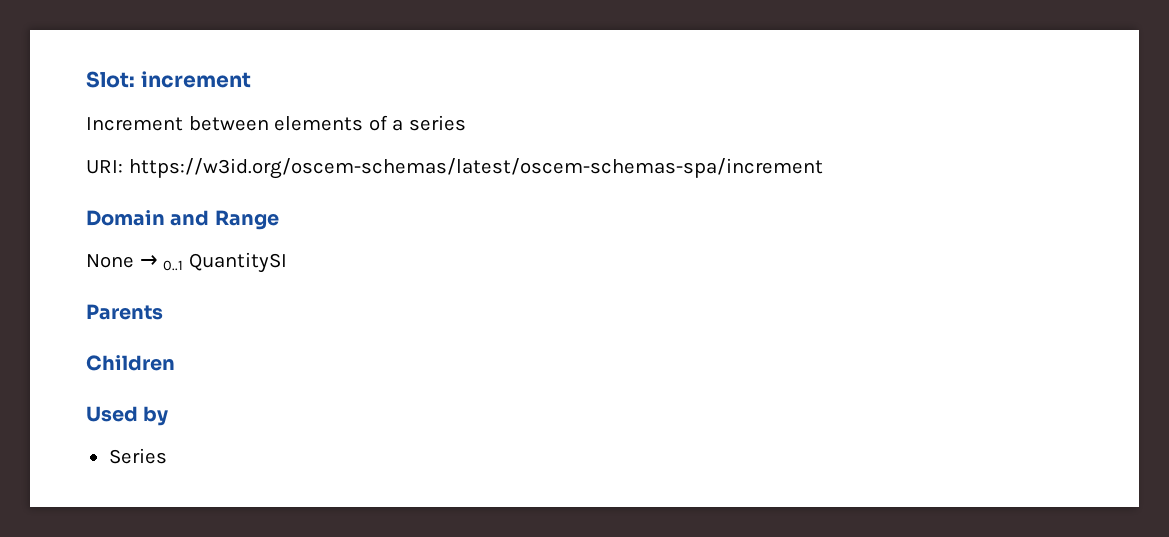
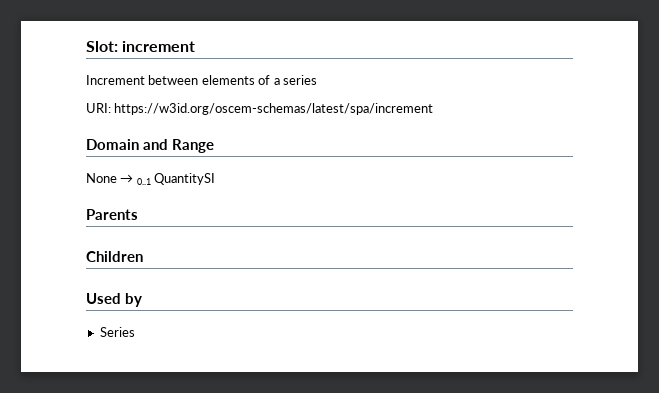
- URI: https://w3id.org/oscem-schemas/latest/oscem-schemas-spa/increment
+ URI: https://w3id.org/oscem-schemas/latest/spa/increment

